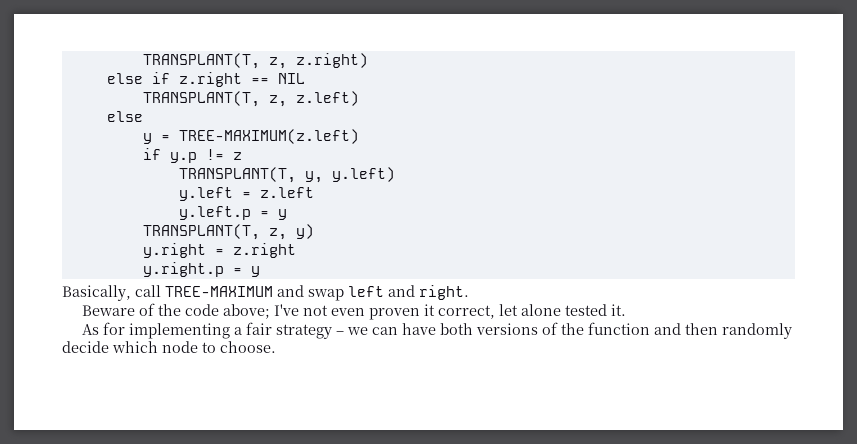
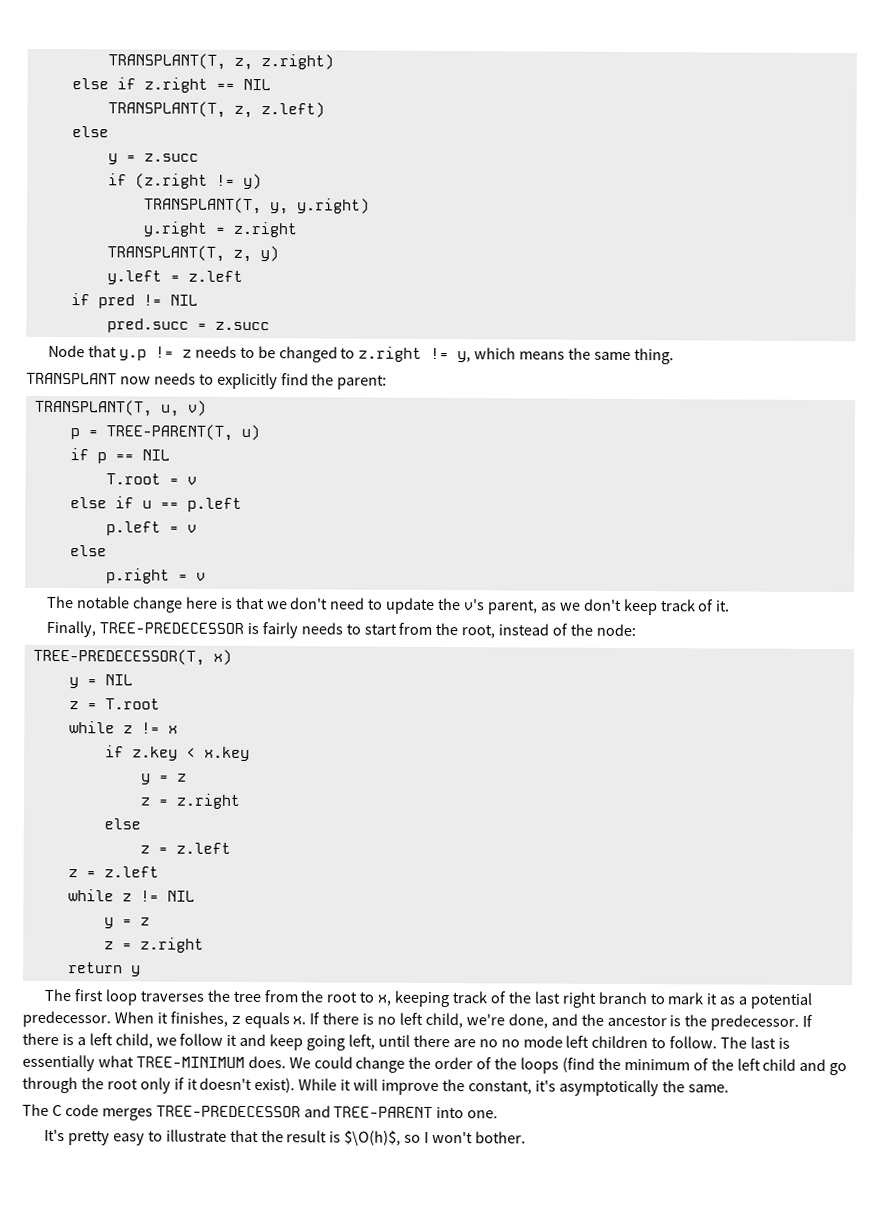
- y = TREE-MAXIMUM(z.left)
- if y.p != z
+ y = z.succ
+ if (z.right != y)
- TRANSPLANT(T, y, y.left)
+ TRANSPLANT(T, y, y.right)
+ y.right = z.right
+ TRANSPLANT(T, z, y)
  y.left = z.left
- y.left.p = y
- TRANSPLANT(T, z, y)
- y.right = z.right
- y.right.p = y
- Basically, call TREE-MAXIMUM and swap left and right.
- Beware of the code above; I've not even proven it correct, let alone tested it.
- As for implementing a fair strategy – we can have both versions of the function and then randomly decide which node to choose.
+ if pred != NIL
+ pred.succ = z.succ
+ Node that y.p != z needs to be changed to z.right != y, which means the same thing.
+ TRANSPLANT now needs to explicitly find the parent:
+ TRANSPLANT(T, u, v)
+ p = TREE-PARENT(T, u)
+ if p == NIL
+ T.root = v
+ else if u == p.left
+ p.left = v
+ else
+ p.right = v
+ The notable change here is that we don't need to update the v's parent, as we don't keep track of it.
+ Finally, TREE-PREDECESSOR is fairly needs to start from the root, instead of the node:
+ TREE-PREDECESSOR(T, x)
+ y = NIL
+ z = T.root
+ while z != x
+ if z.key < x.key
+ y = z
+ z = z.right
+ else
+ z = z.left
+ z = z.left
+ while z != NIL
+ y = z
+ z = z.right
+ return y
+ The first loop traverses the tree from the root to x, keeping track of the last right branch to mark it as a potential predecessor. When it finishes, z equals x. If there is no left child, we're done, and the ancestor is the predecessor. If there is a left child, we follow it and keep going left, until there are no no mode left children to follow. The last is essentially what TREE-MINIMUM does. We could change the order of the loops (find the minimum of the left child and go through the root only if it doesn't exist). While it will improve the constant, it's asymptotically the same.
+ The C code merges TREE-PREDECESSOR and TREE-PARENT into one.
+ It's pretty easy to illustrate that the result is $\O(h)$, so I won't bother.

